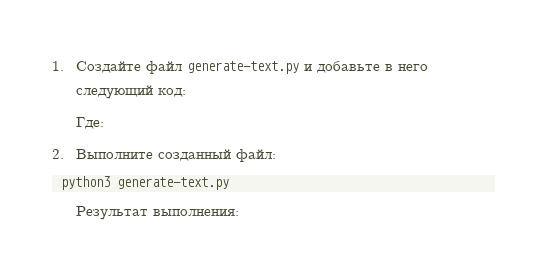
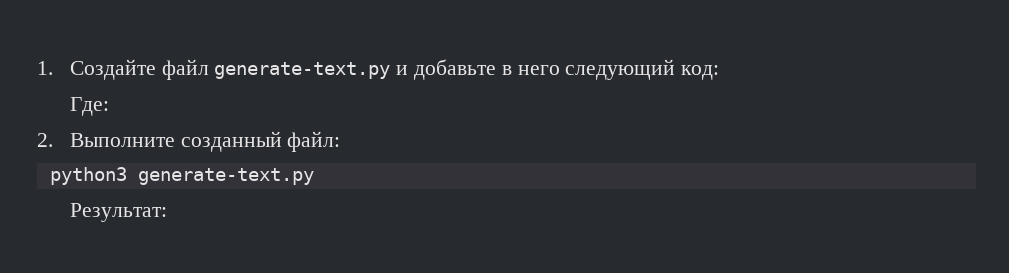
- Результат выполнения:
+ Результат:

